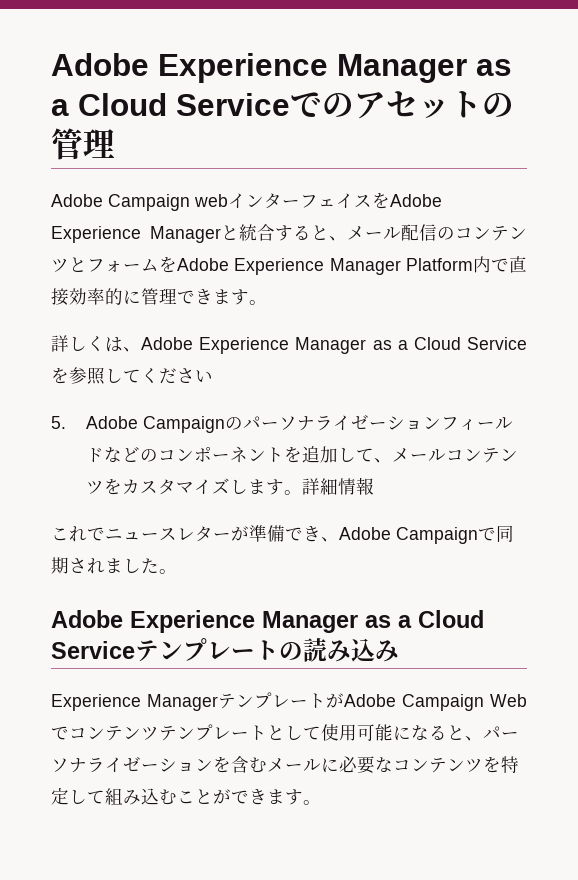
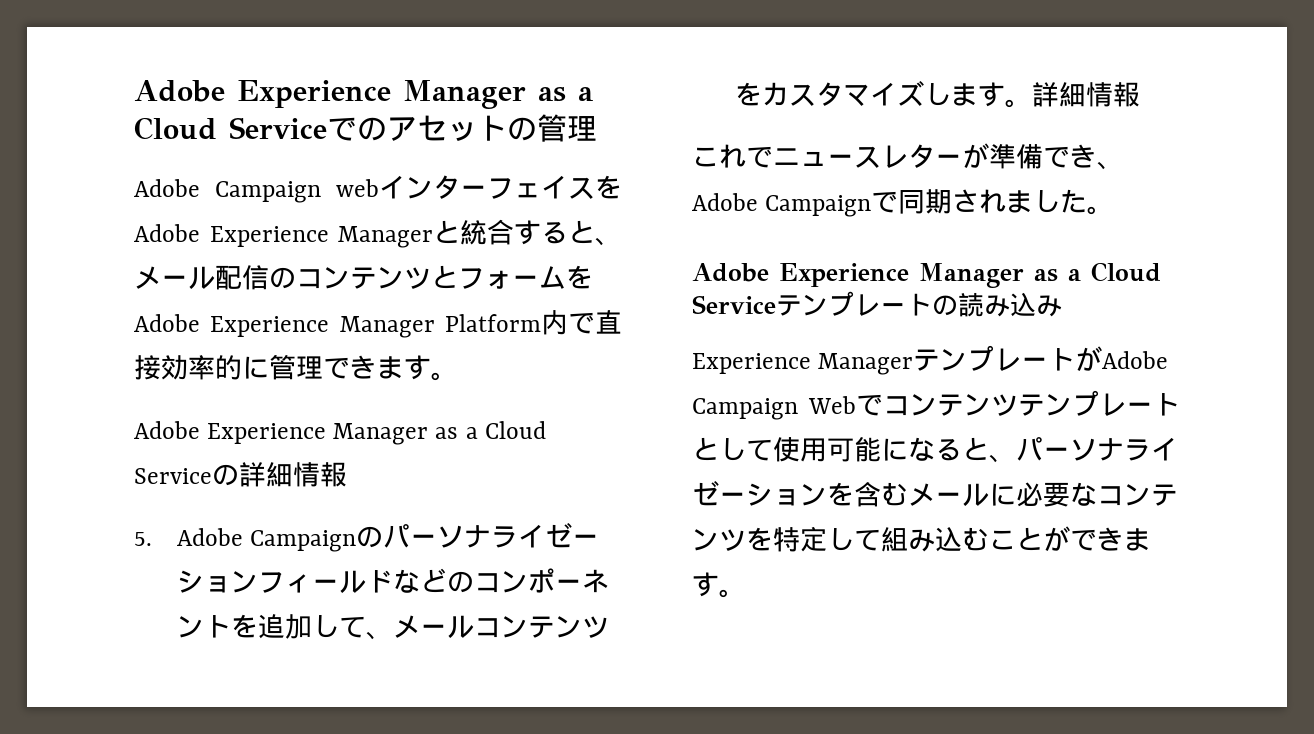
- 詳しくは、Adobe Experience Manager as a Cloud Serviceを参照してください
+ Adobe Experience Manager as a Cloud Serviceの詳細情報

